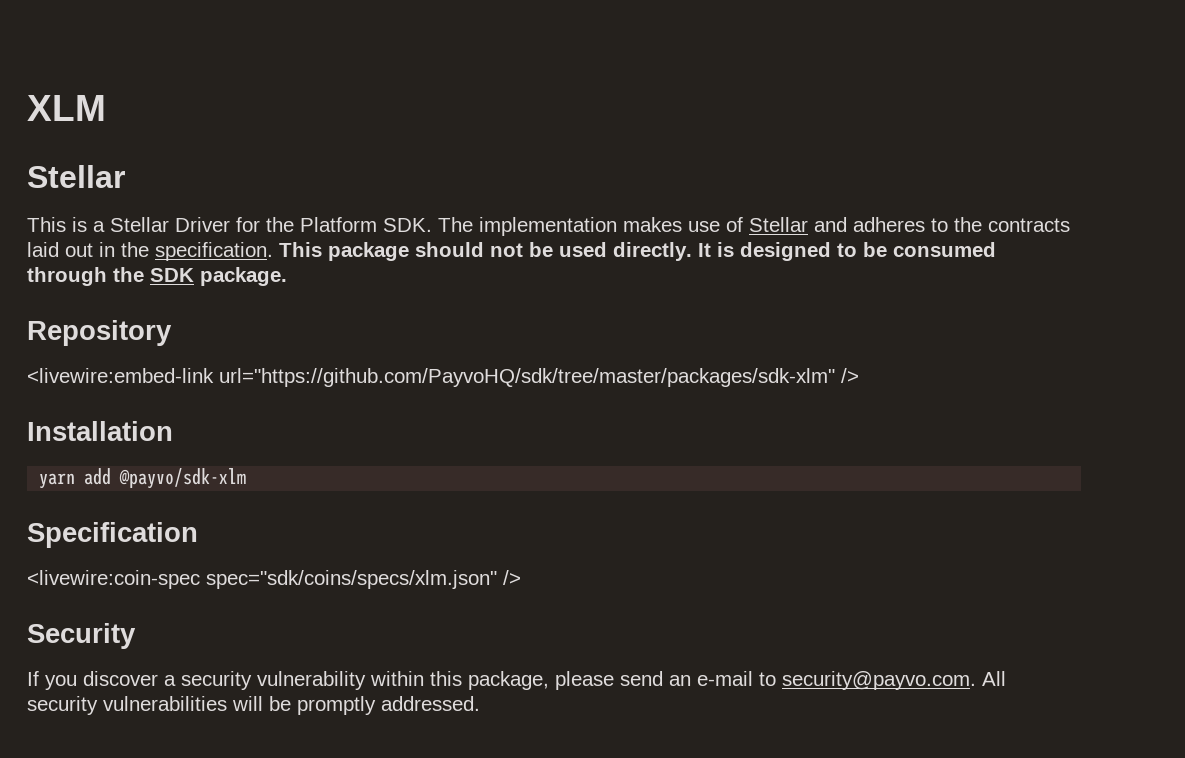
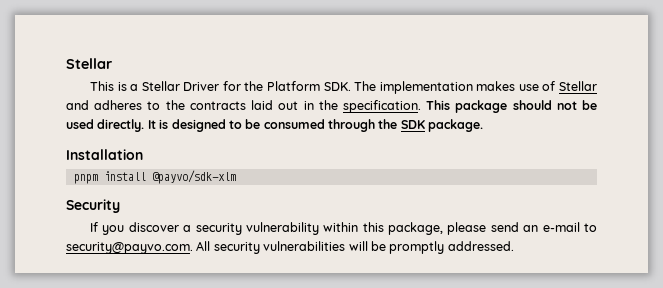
- XLM
- Repository
- <livewire:embed-link url="https://github.com/PayvoHQ/sdk/tree/master/packages/sdk-xlm" />
- yarn add @payvo/sdk-xlm
+ pnpm install @payvo/sdk-xlm
- Specification
- <livewire:coin-spec spec="sdk/coins/specs/xlm.json" />

